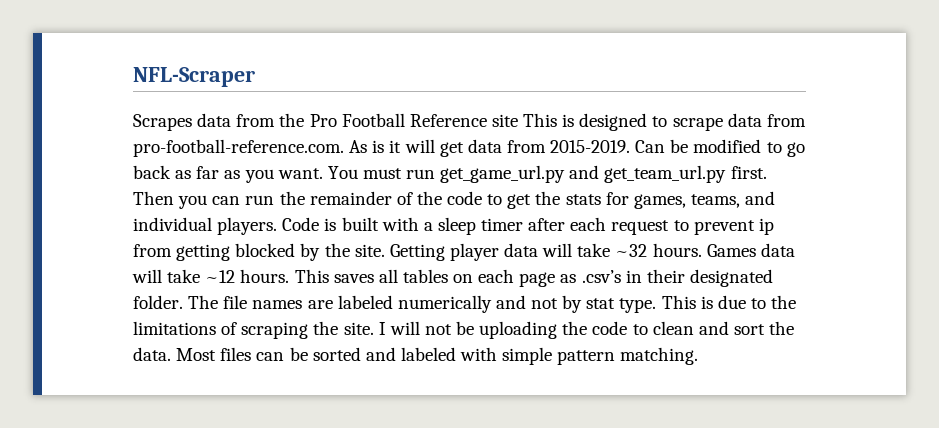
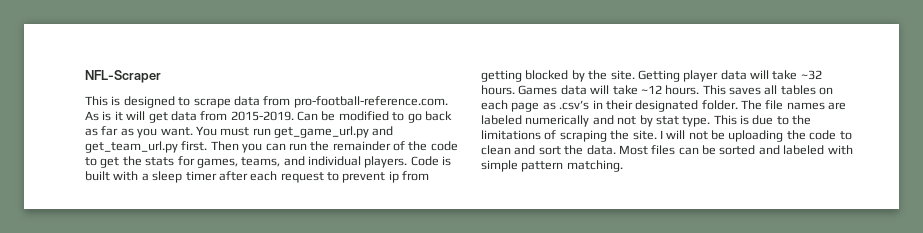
- Scrapes data from the Pro Football Reference site This is designed to scrape data from pro-football-reference.com. As is it will get data from 2015-2019.
+ This is designed to scrape data from pro-football-reference.com. As is it will get data from 2015-2019.

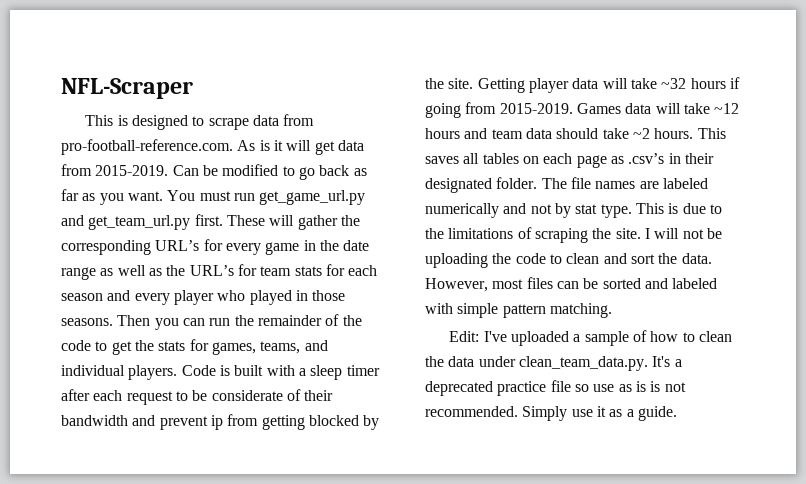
+ These will gather the corresponding URL’s for every game in the date range as well as the URL’s for team stats for each season and every player who played in those seasons.
- Code is built with a sleep timer after each request to prevent ip from getting blocked by the site.
+ Code is built with a sleep timer after each request to be considerate of their bandwidth and prevent ip from getting blocked by the site.
- Getting player data will take ~32 hours.
+ Getting player data will take ~32 hours if going from 2015-2019.
- Games data will take ~12 hours.
+ Games data will take ~12 hours and team data should take ~2 hours.
- Most files can be sorted and labeled with simple pattern matching.
+ However, most files can be sorted and labeled with simple pattern matching.
+ Edit: I've uploaded a sample of how to clean the data under clean_team_data.py. It's a deprecated practice file so use as is is not recommended. Simply use it as a guide.

